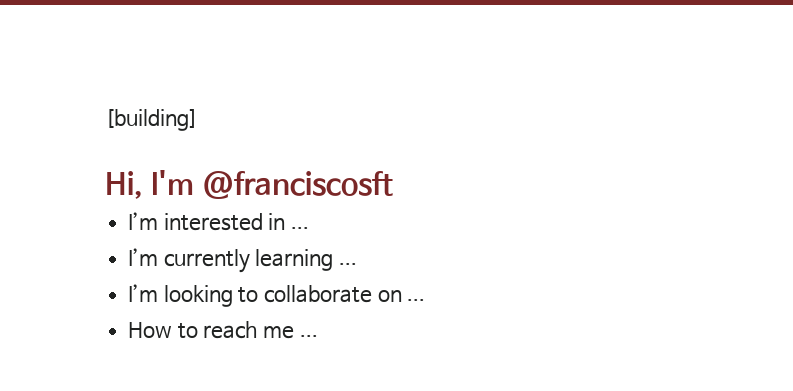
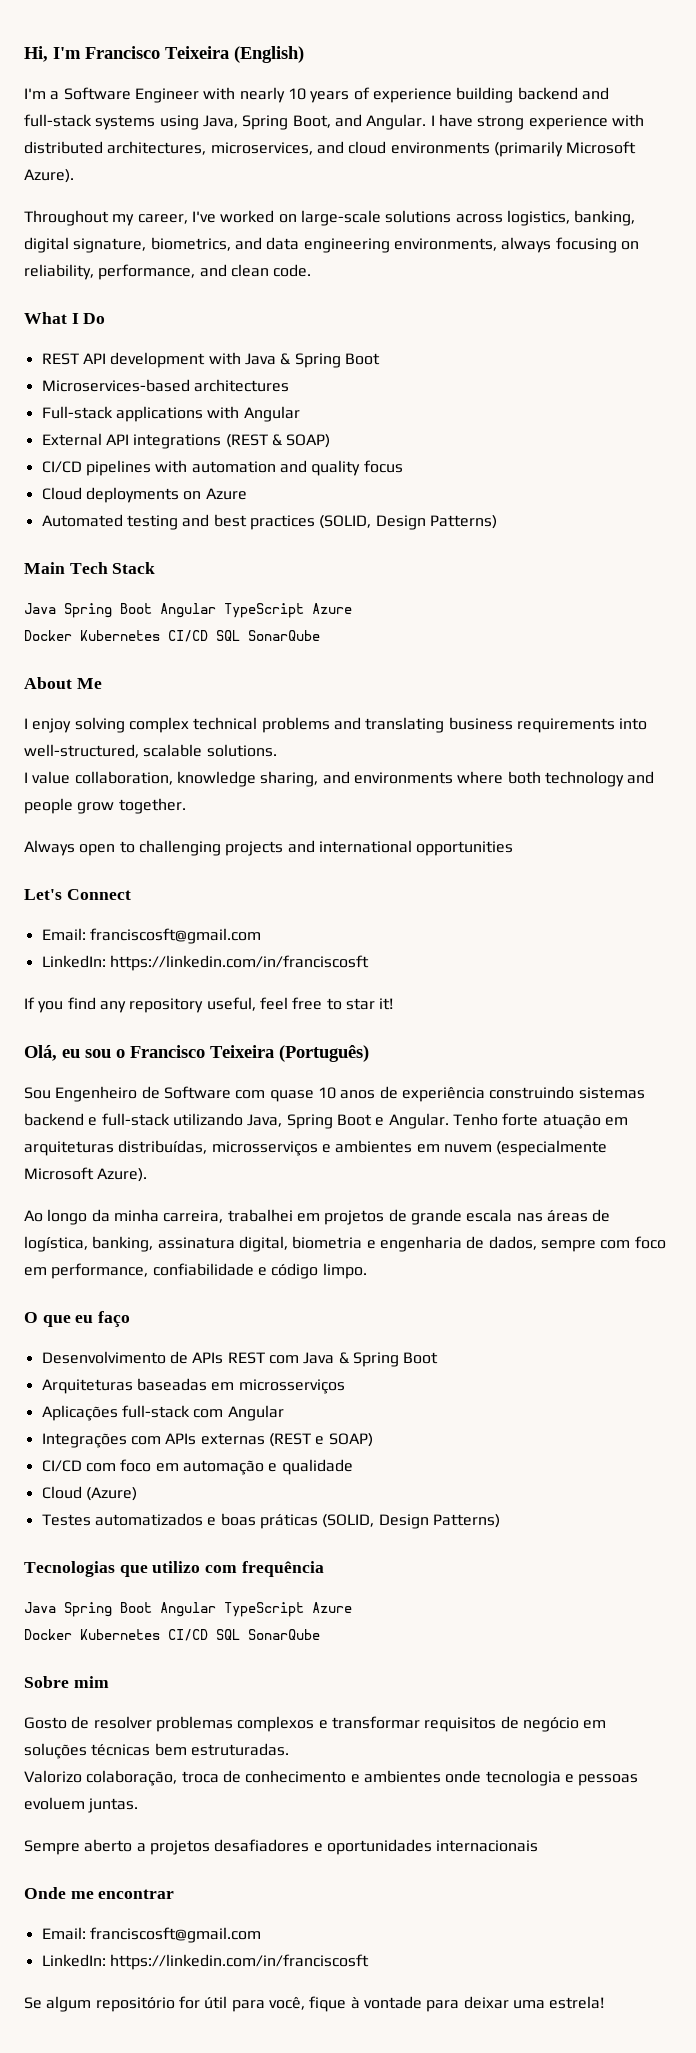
- [building]
- Hi, I'm @franciscosft
- I’m interested in ...
- I’m currently learning ...
- I’m looking to collaborate on ...
- How to reach me ...
+ Hi, I'm Francisco Teixeira (English)
+ I'm a Software Engineer with nearly 10 years of experience building backend and full-stack systems using Java, Spring Boot, and Angular. I have strong experience with distributed architectures, microservices, and cloud environments (primarily Microsoft Azure).
+ Throughout my career, I've worked on large-scale solutions across logistics, banking, digital signature, biometrics, and data engineering environments, always focusing on reliability, performance, and clean code.
+ What I Do
+ REST API development with Java & Spring Boot
+ Microservices-based architectures
+ Full-stack applications with Angular
+ External API integrations (REST & SOAP)
+ CI/CD pipelines with automation and quality focus
+ Cloud deployments on Azure
+ Automated testing and best practices (SOLID, Design Patterns)
+ Main Tech Stack
+ Java Spring Boot Angular TypeScript Azure
+ Docker Kubernetes CI/CD SQL SonarQube
+ About Me
+ I enjoy solving complex technical problems and translating business requirements into well-structured, scalable solutions.
+ I value collaboration, knowledge sharing, and environments where both technology and people grow together.
+ Always open to challenging projects and international opportunities
+ Let's Connect
+ Email: franciscosft@gmail.com
+ LinkedIn: https://linkedin.com/in/franciscosft
+ If you find any repository useful, feel free to star it!
+ Olá, eu sou o Francisco Teixeira (Português)
+ Sou Engenheiro de Software com quase 10 anos de experiência construindo sistemas backend e full-stack utilizando Java, Spring Boot e Angular. Tenho forte atuação em arquiteturas distribuídas, microsserviços e ambientes em nuvem (especialmente Microsoft Azure).
+ Ao longo da minha carreira, trabalhei em projetos de grande escala nas áreas de logística, banking, assinatura digital, biometria e engenharia de dados, sempre com foco em performance, confiabilidade e código limpo.
+ O que eu faço
+ Desenvolvimento de APIs REST com Java & Spring Boot
+ Arquiteturas baseadas em microsserviços
+ Aplicações full-stack com Angular
+ Integrações com APIs externas (REST e SOAP)
+ CI/CD com foco em automação e qualidade
+ Cloud (Azure)
+ Testes automatizados e boas práticas (SOLID, Design Patterns)
+ Tecnologias que utilizo com frequência
+ Java Spring Boot Angular TypeScript Azure
+ Docker Kubernetes CI/CD SQL SonarQube
+ Sobre mim
+ Gosto de resolver problemas complexos e transformar requisitos de negócio em soluções técnicas bem estruturadas.
+ Valorizo colaboração, troca de conhecimento e ambientes onde tecnologia e pessoas evoluem juntas.
+ Sempre aberto a projetos desafiadores e oportunidades internacionais
+ Onde me encontrar
+ Email: franciscosft@gmail.com
+ LinkedIn: https://linkedin.com/in/franciscosft
+ Se algum repositório for útil para você, fique à vontade para deixar uma estrela!

